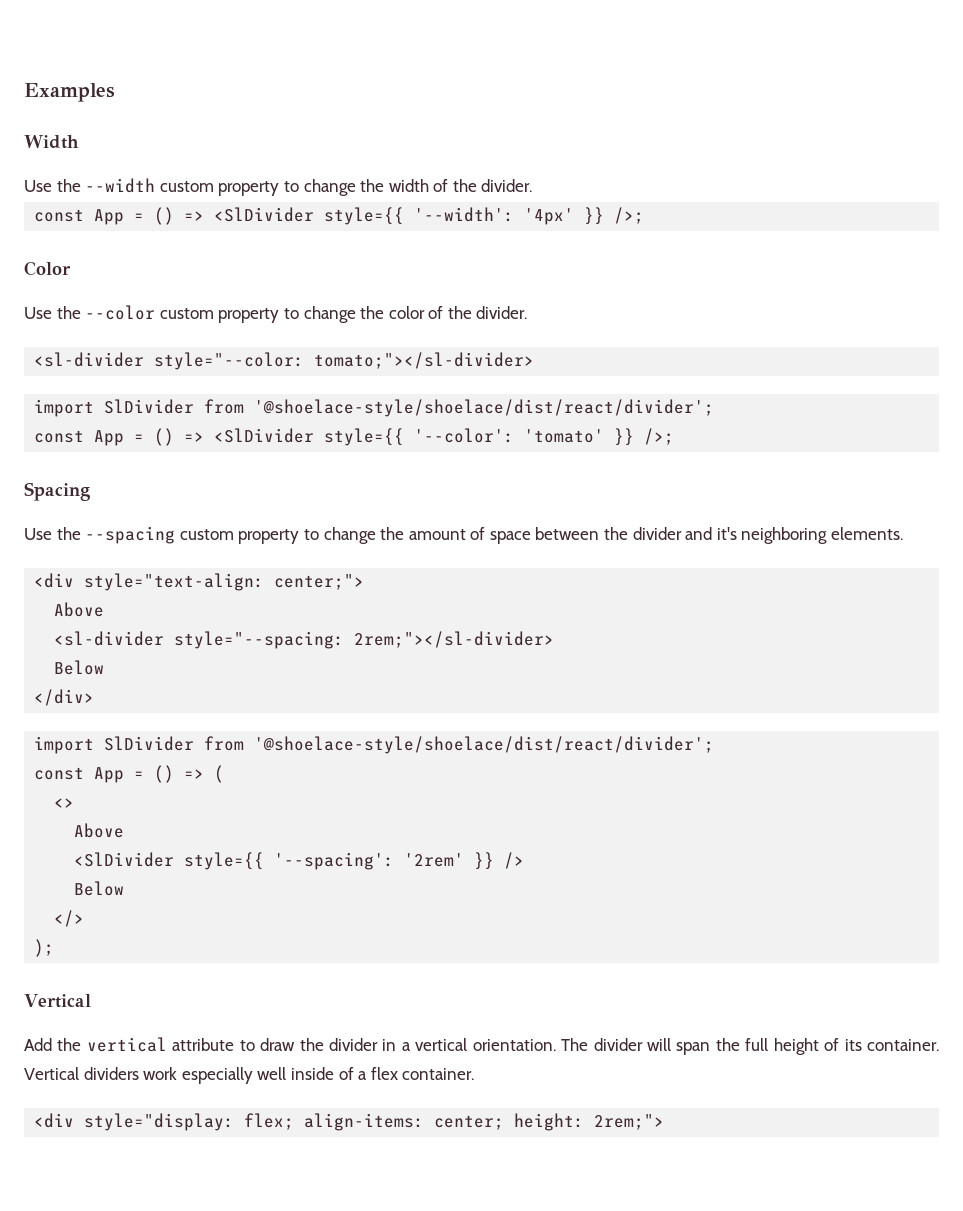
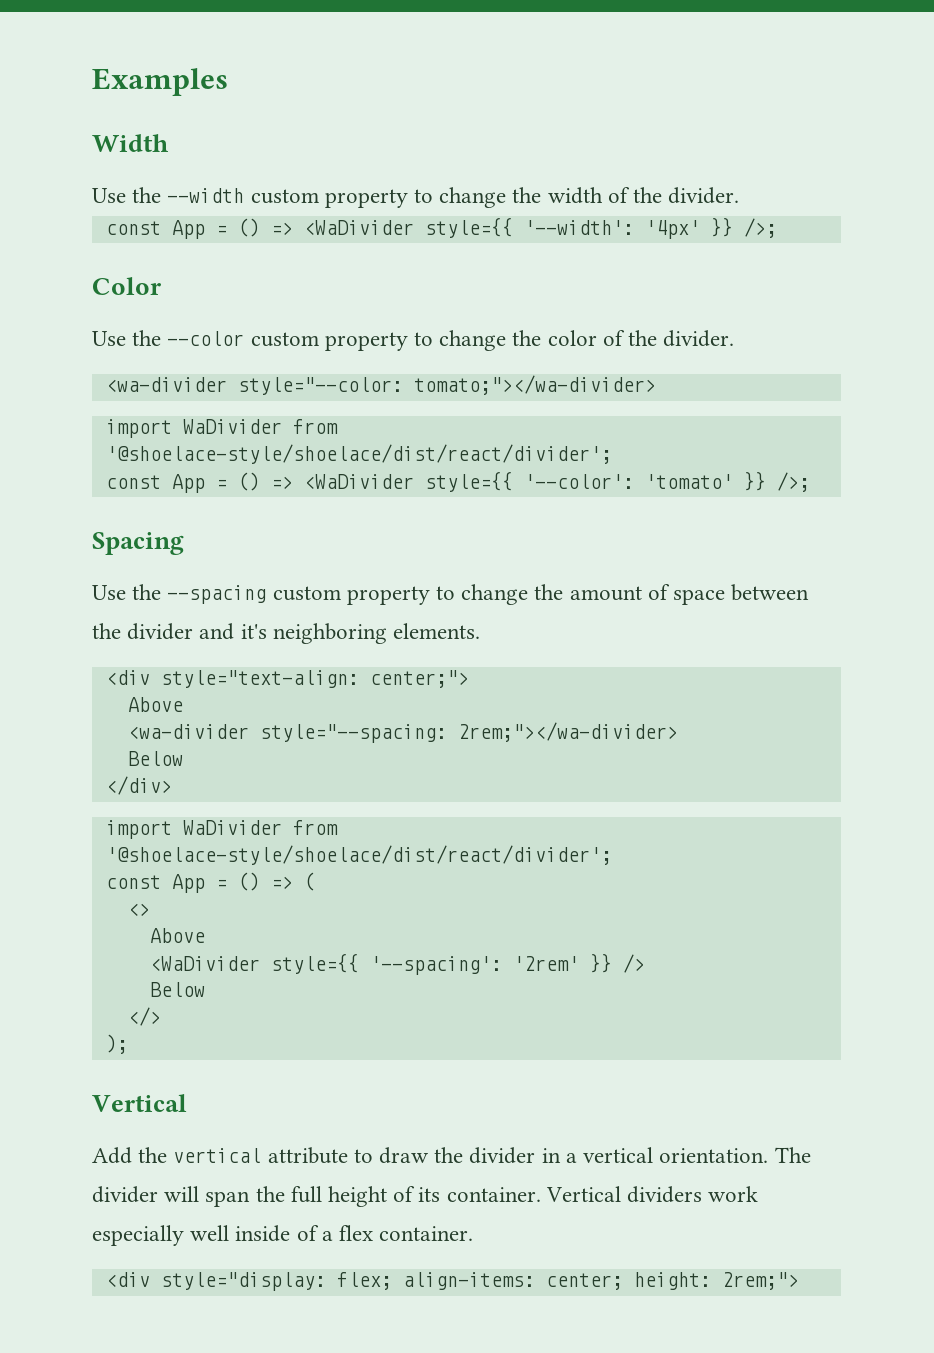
- const App = () => <SlDivider style={{ '--width': '4px' }} />;
+ const App = () => <WaDivider style={{ '--width': '4px' }} />;
- <sl-divider style="--color: tomato;"></sl-divider>
- import SlDivider from '@shoelace-style/shoelace/dist/react/divider';
- const App = () => <SlDivider style={{ '--color': 'tomato' }} />;
+ <wa-divider style="--color: tomato;"></wa-divider>
+ import WaDivider from '@shoelace-style/shoelace/dist/react/divider';
+ const App = () => <WaDivider style={{ '--color': 'tomato' }} />;
- <sl-divider style="--spacing: 2rem;"></sl-divider>
+ <wa-divider style="--spacing: 2rem;"></wa-divider>
  </div>
- import SlDivider from '@shoelace-style/shoelace/dist/react/divider';
+ import WaDivider from '@shoelace-style/shoelace/dist/react/divider';
- <SlDivider style={{ '--spacing': '2rem' }} />
+ <WaDivider style={{ '--spacing': '2rem' }} />

